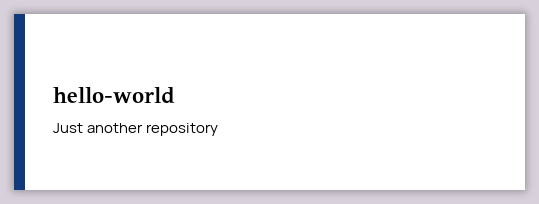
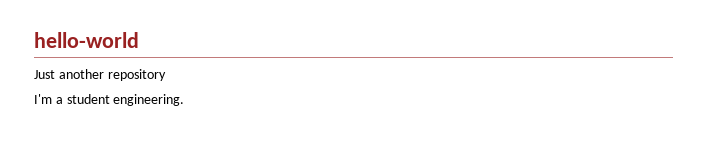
+ I'm a student engineering.

